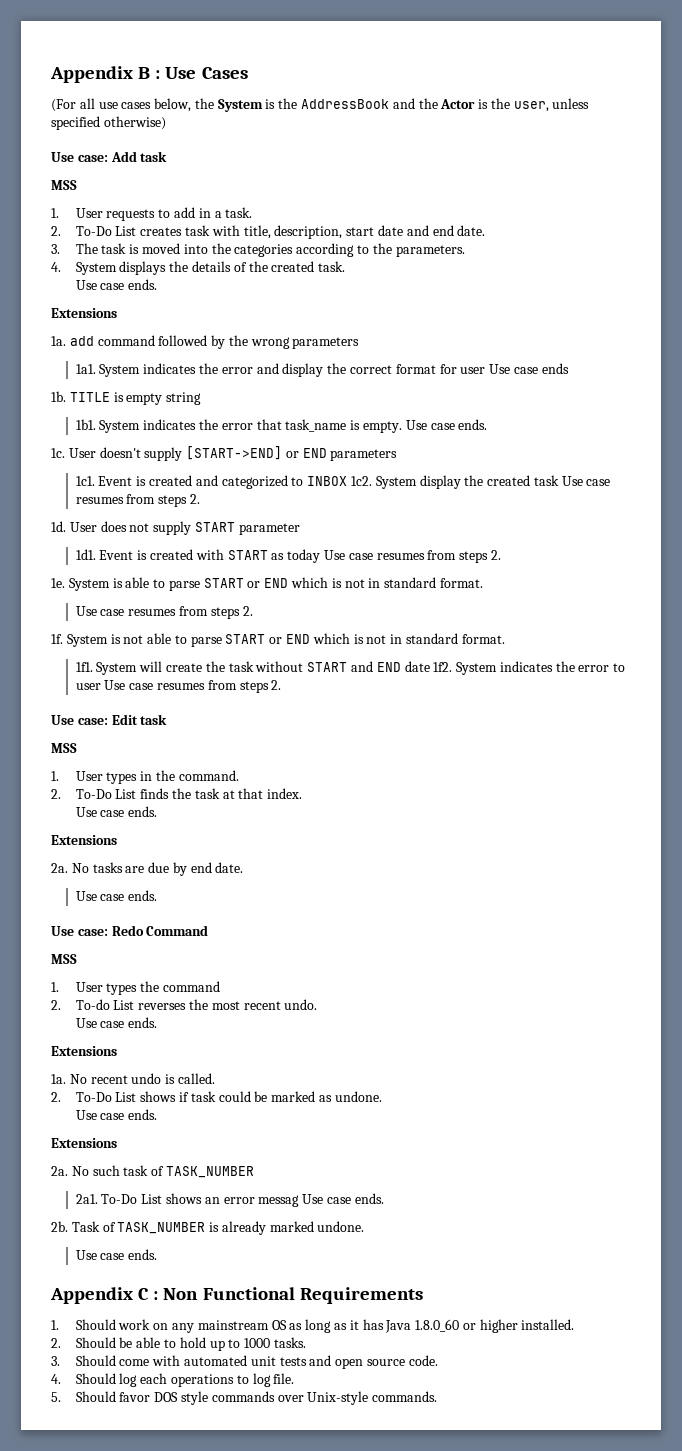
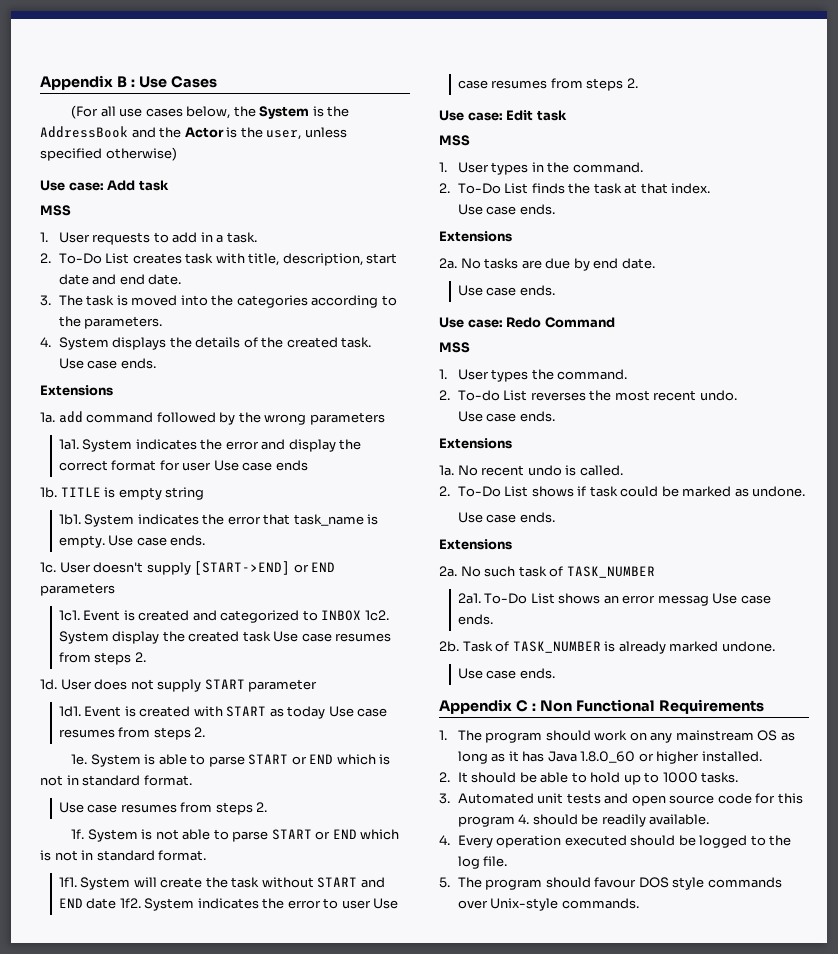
- 1. User types the command
+ 1. User types the command.
- 1. Should work on any mainstream OS as long as it has Java 1.8.0_60 or higher installed.
+ 1. The program should work on any mainstream OS as long as it has Java 1.8.0_60 or higher installed.
- 2. Should be able to hold up to 1000 tasks.
+ 2. It should be able to hold up to 1000 tasks.
- 3. Should come with automated unit tests and open source code.
- 4. Should log each operations to log file.
+ 3. Automated unit tests and open source code for this program 4. should be readily available.
+ 4. Every operation executed should be logged to the log file.
- 5. Should favor DOS style commands over Unix-style commands.
+ 5. The program should favour DOS style commands over Unix-style commands.

